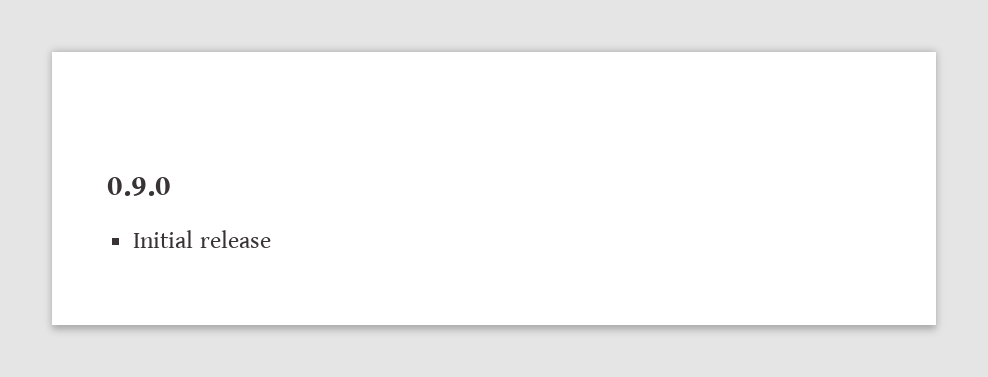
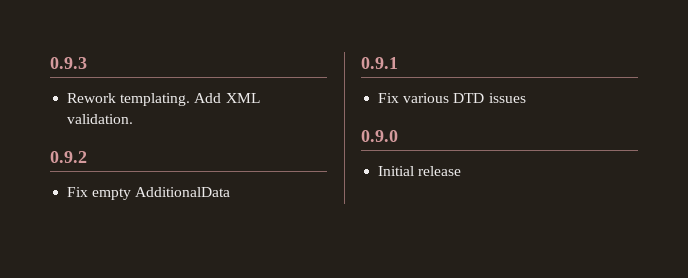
+ 0.9.3
+ Rework templating. Add XML validation.
+ 0.9.2
+ Fix empty AdditionalData
+ 0.9.1
+ Fix various DTD issues

